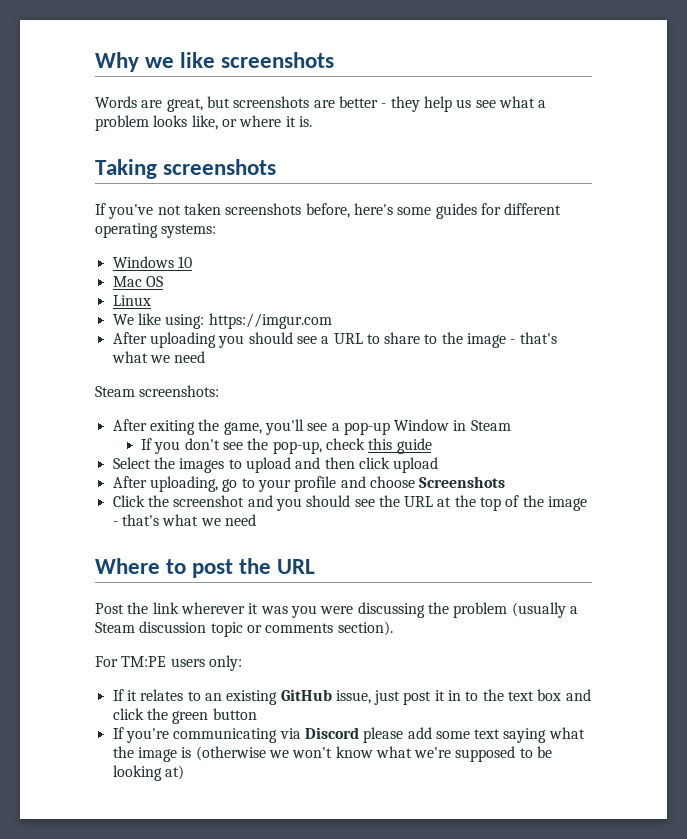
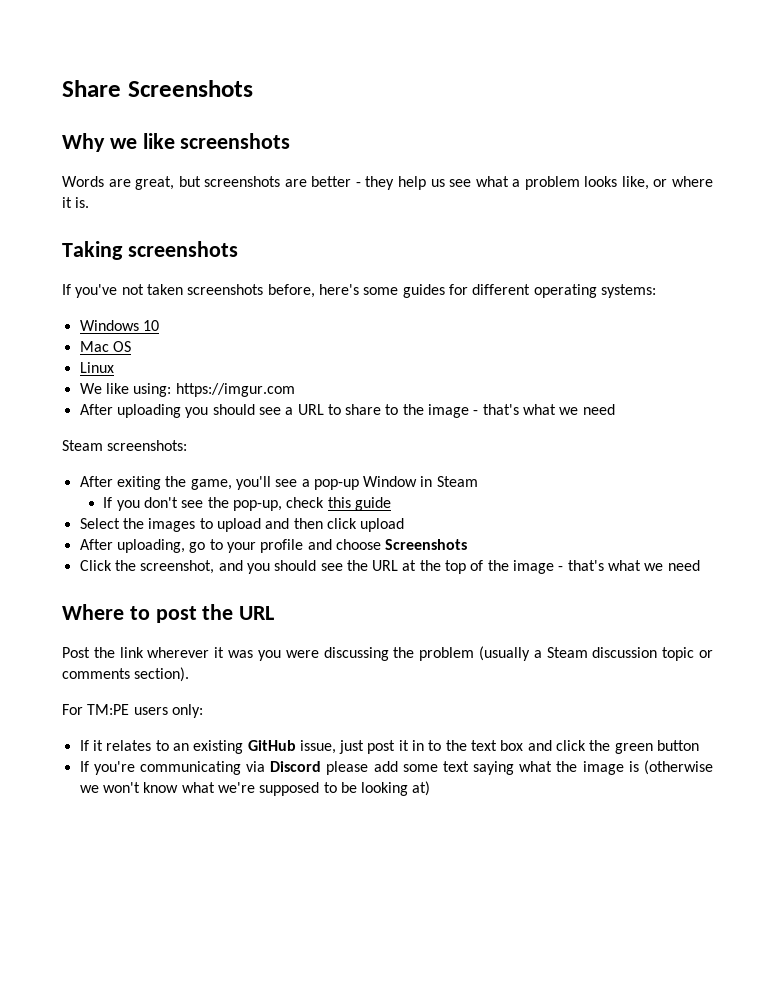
+ Share Screenshots
- Click the screenshot and you should see the URL at the top of the image - that's what we need
+ Click the screenshot, and you should see the URL at the top of the image - that's what we need

